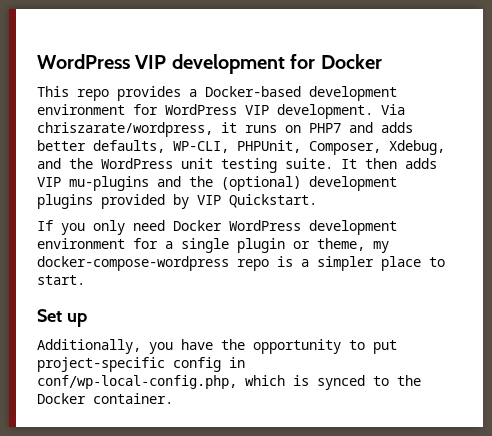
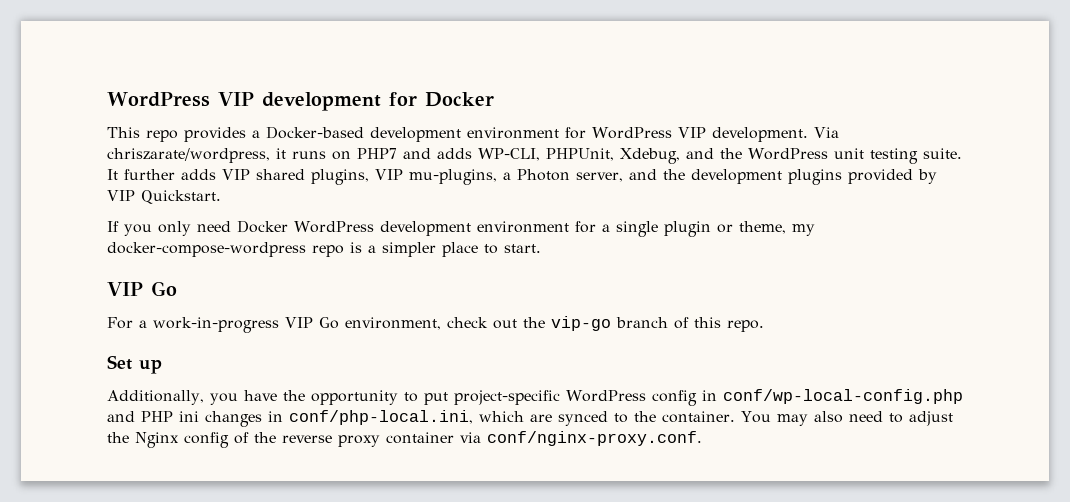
- Via chriszarate/wordpress, it runs on PHP7 and adds better defaults, WP-CLI, PHPUnit, Composer, Xdebug, and the WordPress unit testing suite.
+ Via chriszarate/wordpress, it runs on PHP7 and adds WP-CLI, PHPUnit, Xdebug, and the WordPress unit testing suite.
- It then adds VIP mu-plugins and the (optional) development plugins provided by VIP Quickstart.
+ It further adds VIP shared plugins, VIP mu-plugins, a Photon server, and the development plugins provided by VIP Quickstart.
  If you only need Docker WordPress development environment for a single plugin or theme, my docker-compose-wordpress repo is a simpler place to start.
+ VIP Go
+ For a work-in-progress VIP Go environment, check out the vip-go branch of this repo.
- Additionally, you have the opportunity to put project-specific config in conf/wp-local-config.php, which is synced to the Docker container.
+ Additionally, you have the opportunity to put project-specific WordPress config in conf/wp-local-config.php and PHP ini changes in conf/php-local.ini, which are synced to the container. You may also need to adjust the Nginx config of the reverse proxy container via conf/nginx-proxy.conf.

